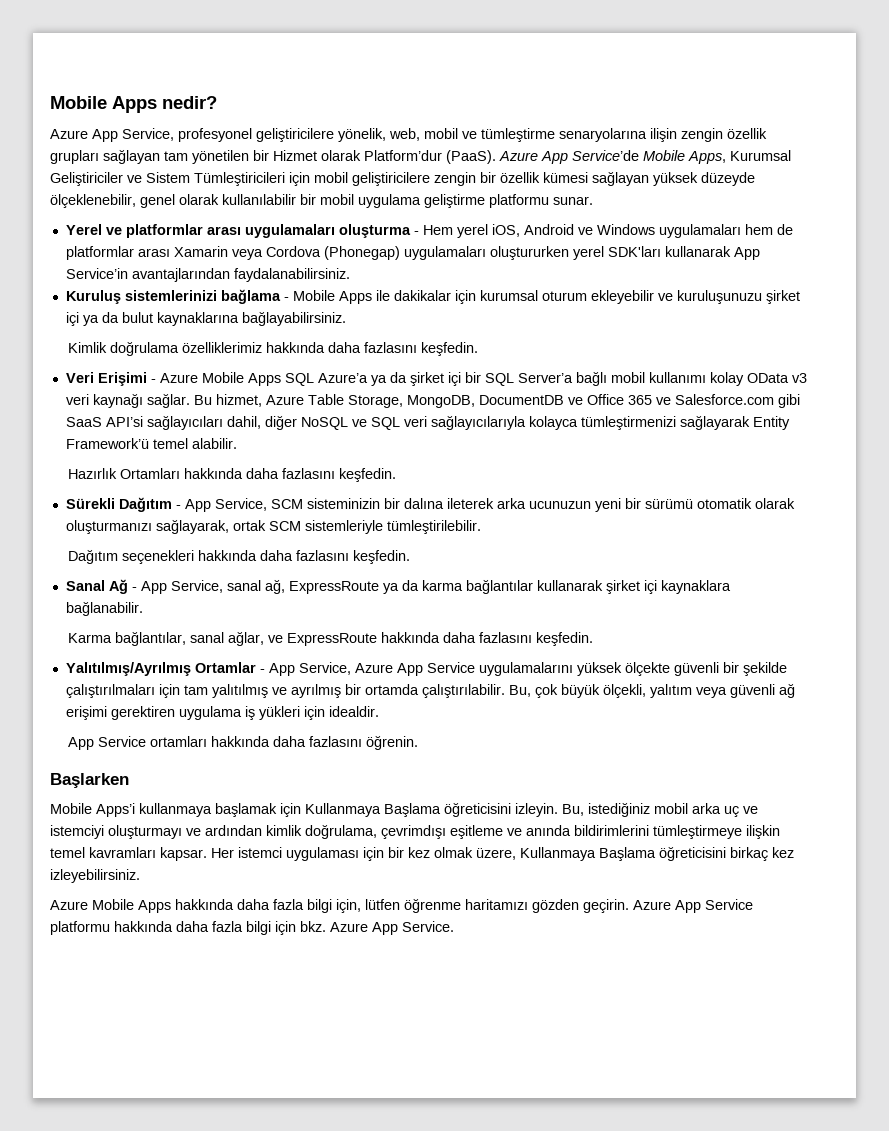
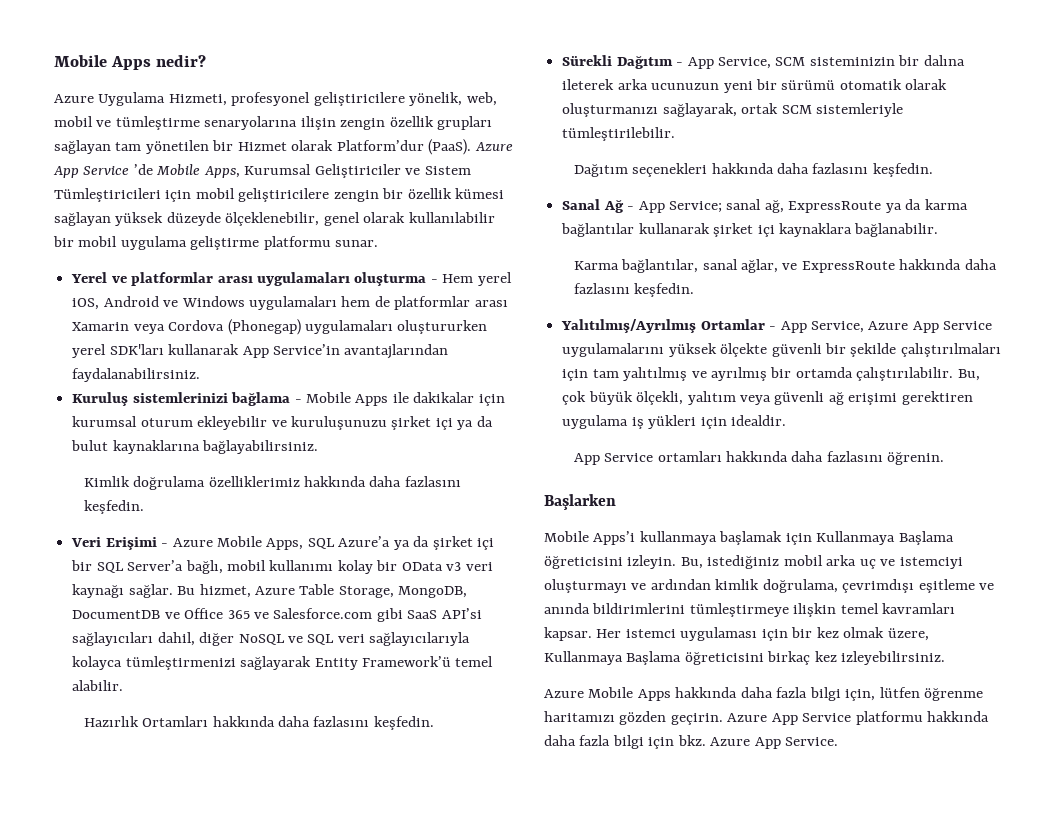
- Azure App Service, profesyonel geliştiricilere yönelik, web, mobil ve tümleştirme senaryolarına ilişin zengin özellik grupları sağlayan tam yönetilen bir Hizmet olarak Platform’dur (PaaS).
+ Azure Uygulama Hizmeti, profesyonel geliştiricilere yönelik, web, mobil ve tümleştirme senaryolarına ilişin zengin özellik grupları sağlayan tam yönetilen bir Hizmet olarak Platform’dur (PaaS).
- Azure App Service’de Mobile Apps, Kurumsal Geliştiriciler ve Sistem Tümleştiricileri için mobil geliştiricilere zengin bir özellik kümesi sağlayan yüksek düzeyde ölçeklenebilir, genel olarak kullanılabilir bir mobil uygulama geliştirme platformu sunar.
+ Azure App Service ’de Mobile Apps, Kurumsal Geliştiriciler ve Sistem Tümleştiricileri için mobil geliştiricilere zengin bir özellik kümesi sağlayan yüksek düzeyde ölçeklenebilir, genel olarak kullanılabilir bir mobil uygulama geliştirme platformu sunar.
- Veri Erişimi - Azure Mobile Apps SQL Azure’a ya da şirket içi bir SQL Server’a bağlı mobil kullanımı kolay OData v3 veri kaynağı sağlar.
+ Veri Erişimi - Azure Mobile Apps, SQL Azure’a ya da şirket içi bir SQL Server’a bağlı, mobil kullanımı kolay bir OData v3 veri kaynağı sağlar.
- Sanal Ağ - App Service, sanal ağ, ExpressRoute ya da karma bağlantılar kullanarak şirket içi kaynaklara bağlanabilir.
+ Sanal Ağ - App Service; sanal ağ, ExpressRoute ya da karma bağlantılar kullanarak şirket içi kaynaklara bağlanabilir.

